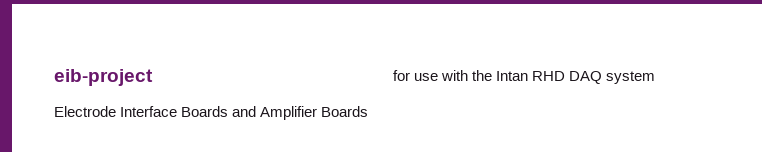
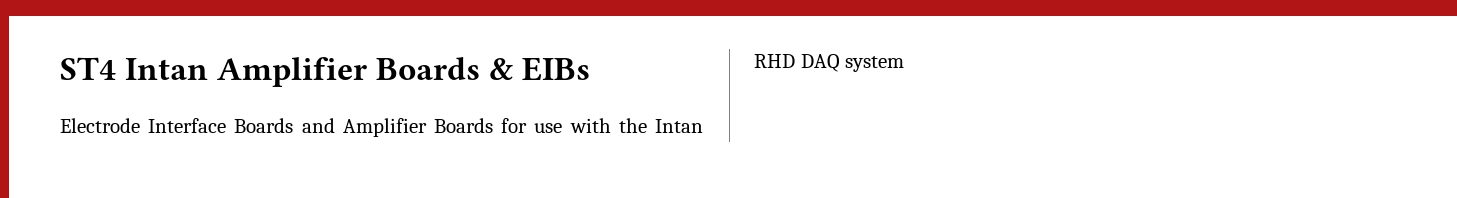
- eib-project
+ ST4 Intan Amplifier Boards & EIBs

